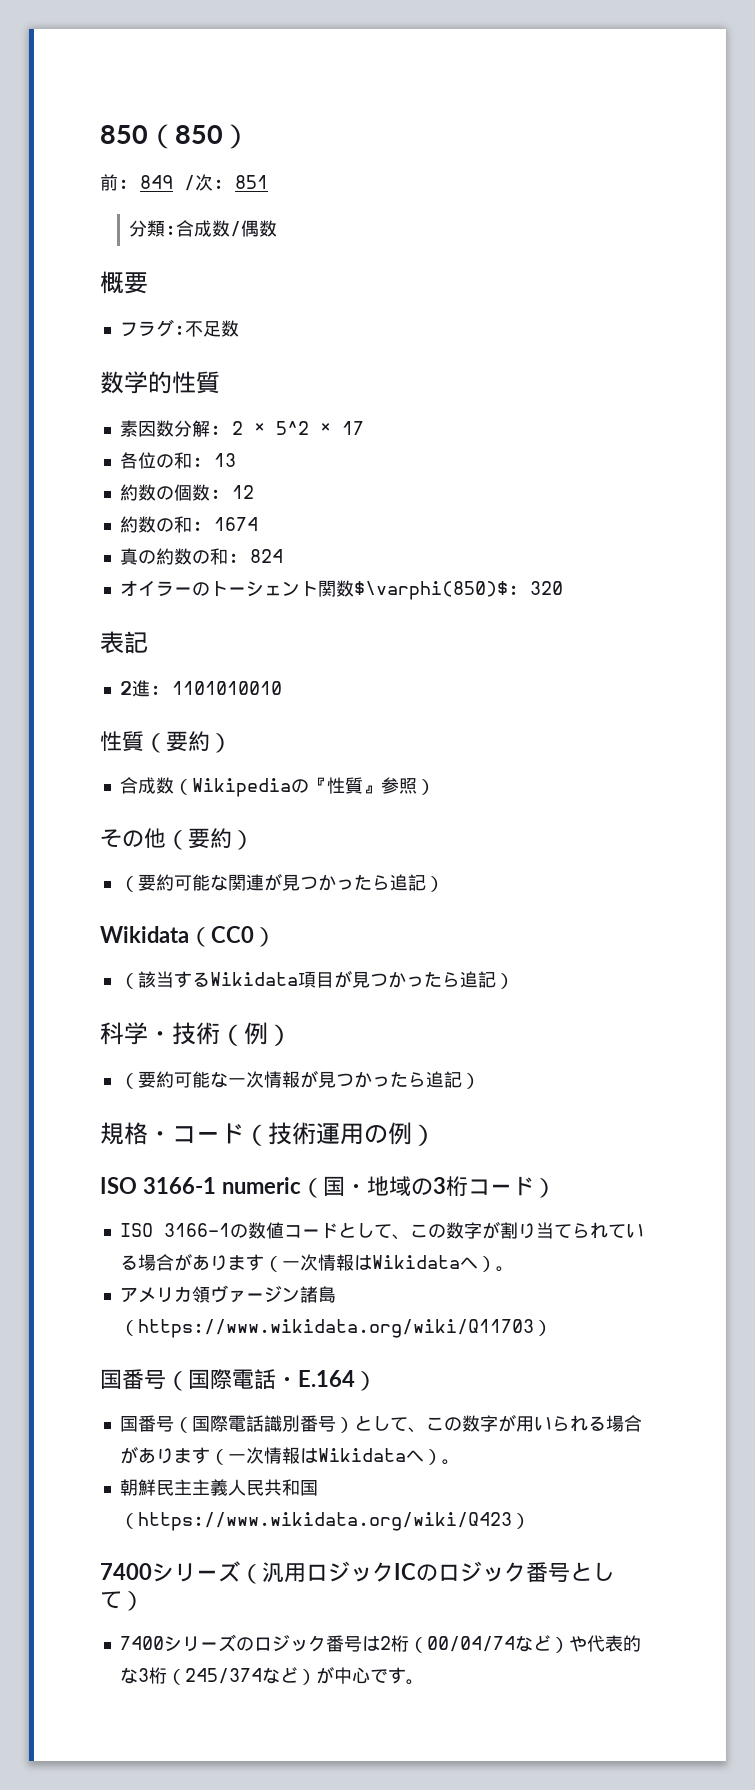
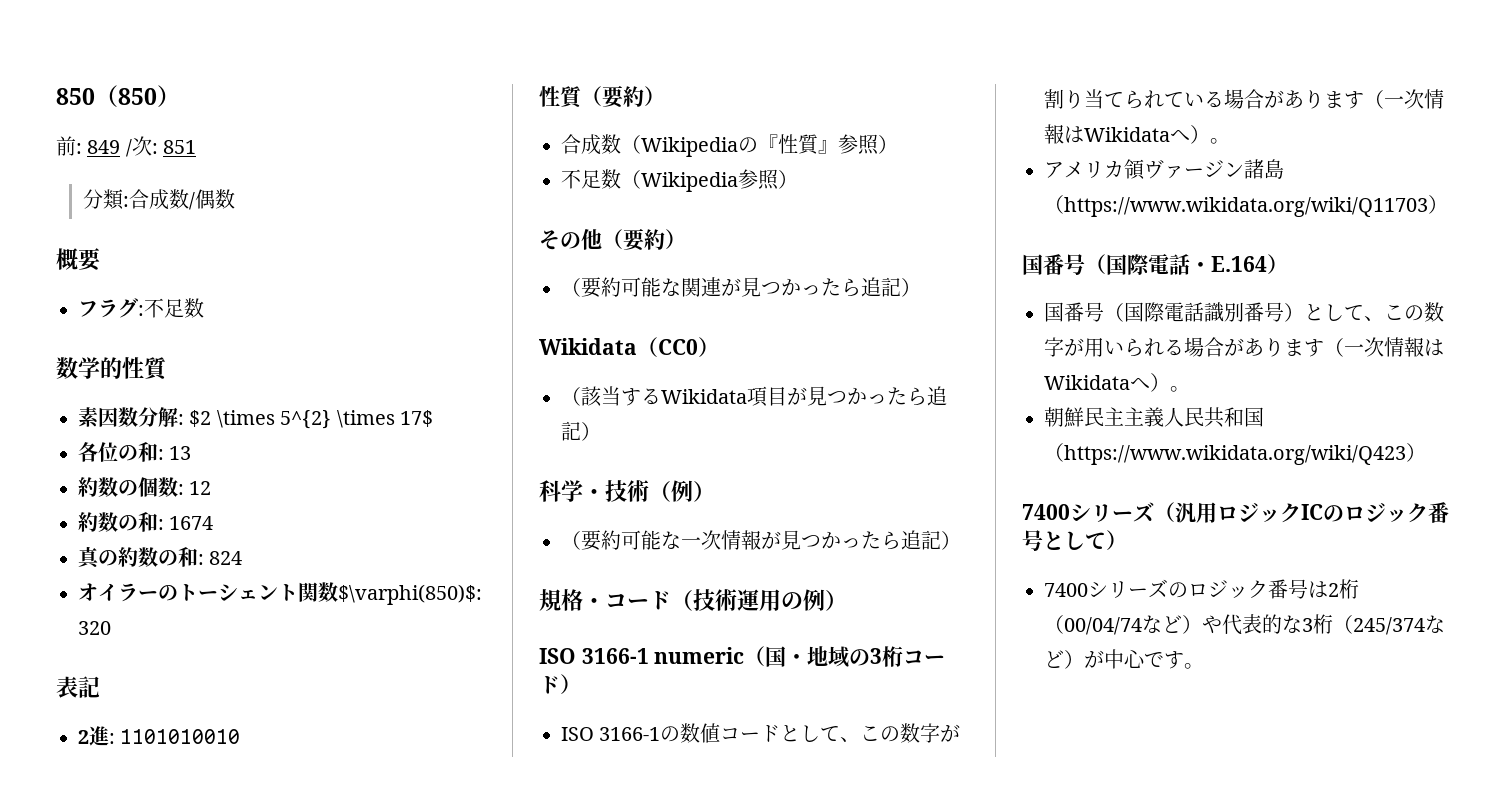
- 素因数分解: 2 × 5^2 × 17
+ 素因数分解: $2 \times 5^{2} \times 17$
+ 不足数（Wikipedia参照）

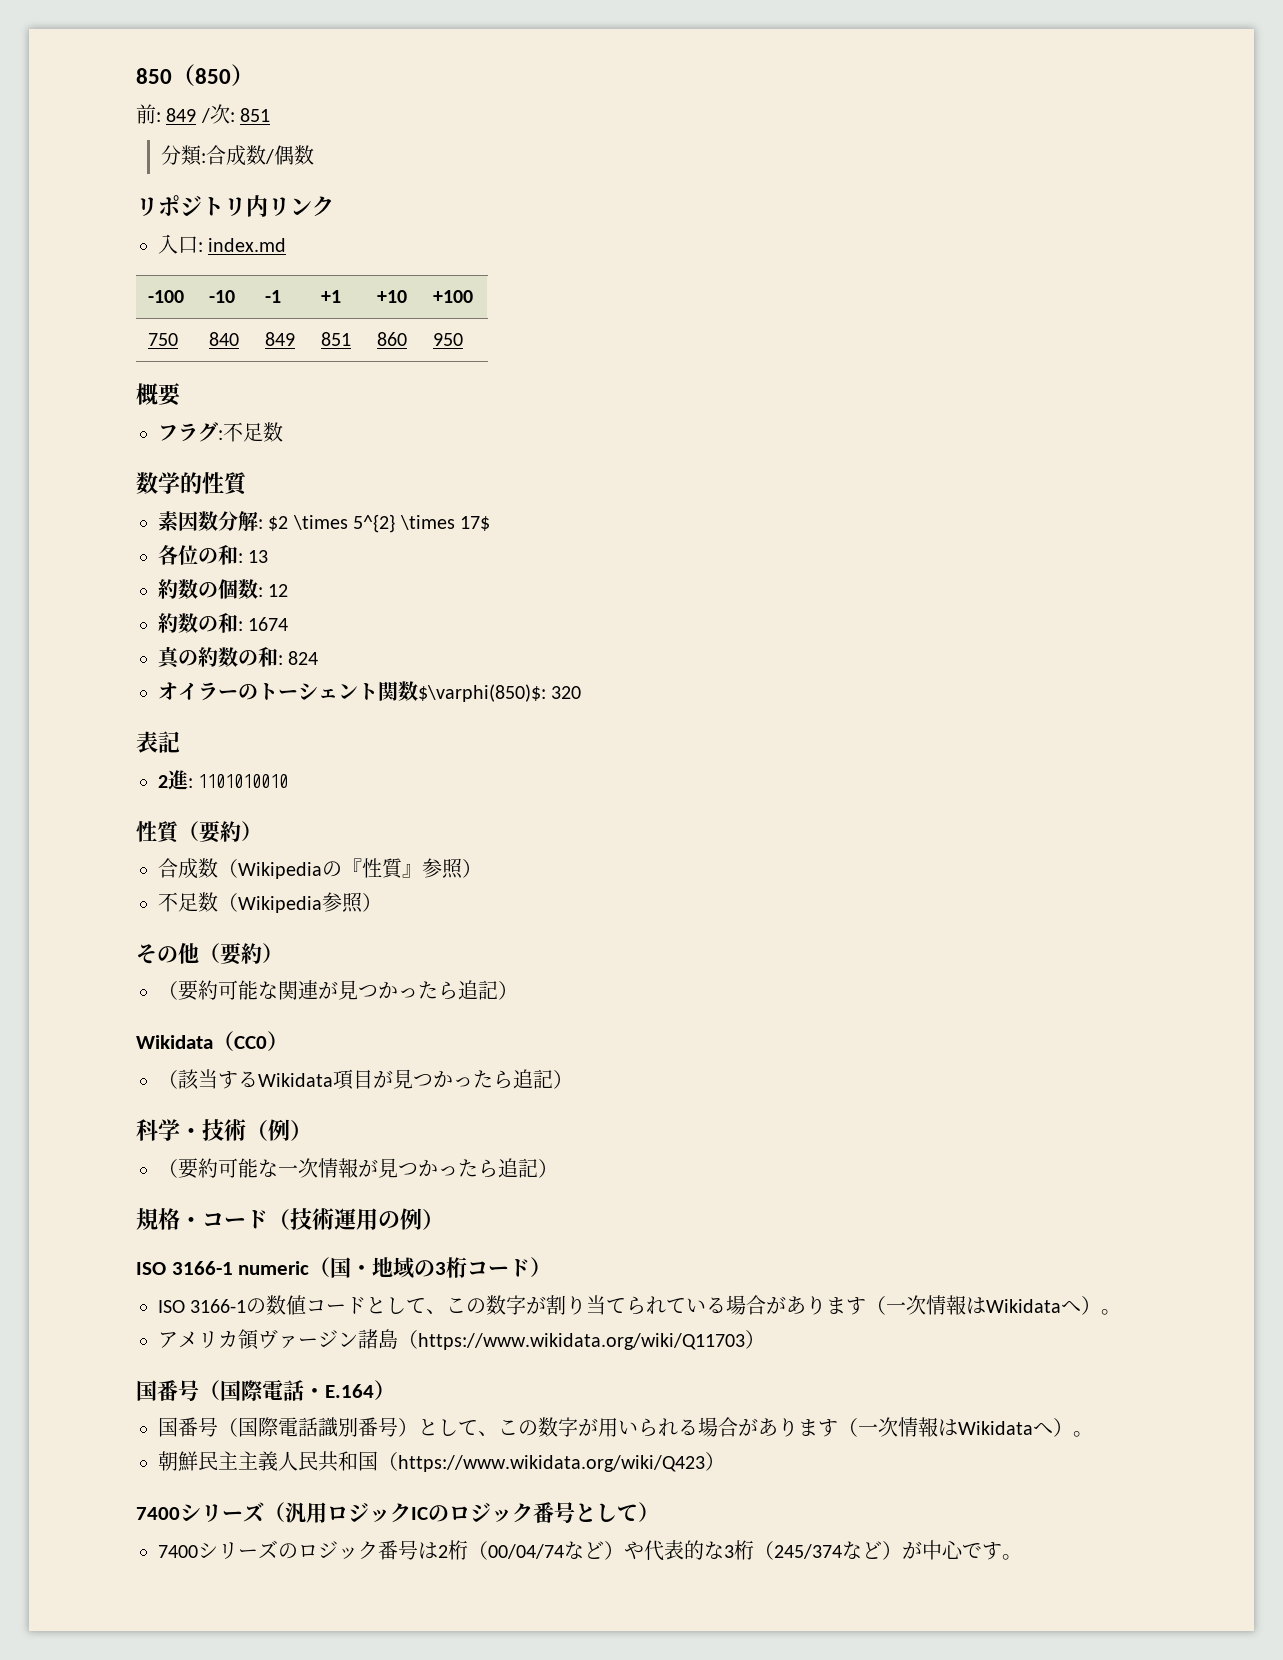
+ リポジトリ内リンク
+ 入口: index.md
+ -100 | -10 | -1 | +1 | +10 | +100
+ 750 | 840 | 849 | 851 | 860 | 950

